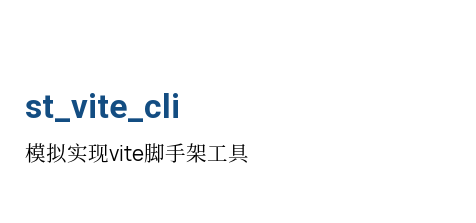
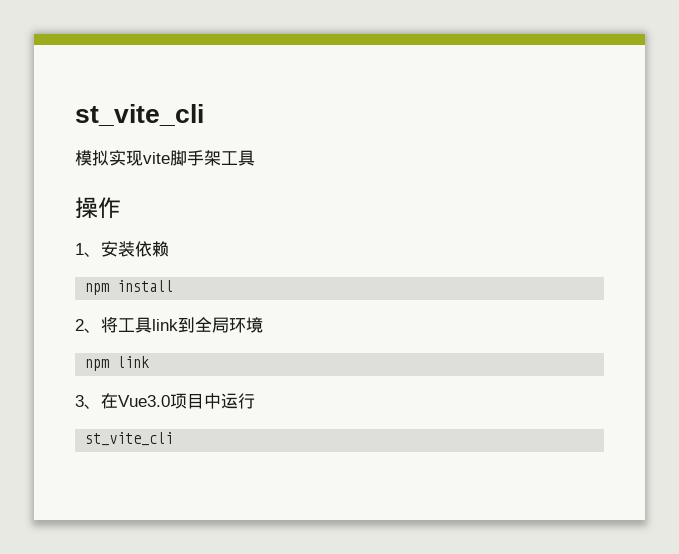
+ 操作
+ 1、安装依赖
+ npm install
+ 2、将工具link到全局环境
+ npm link
+ 3、在Vue3.0项目中运行
+ st_vite_cli

